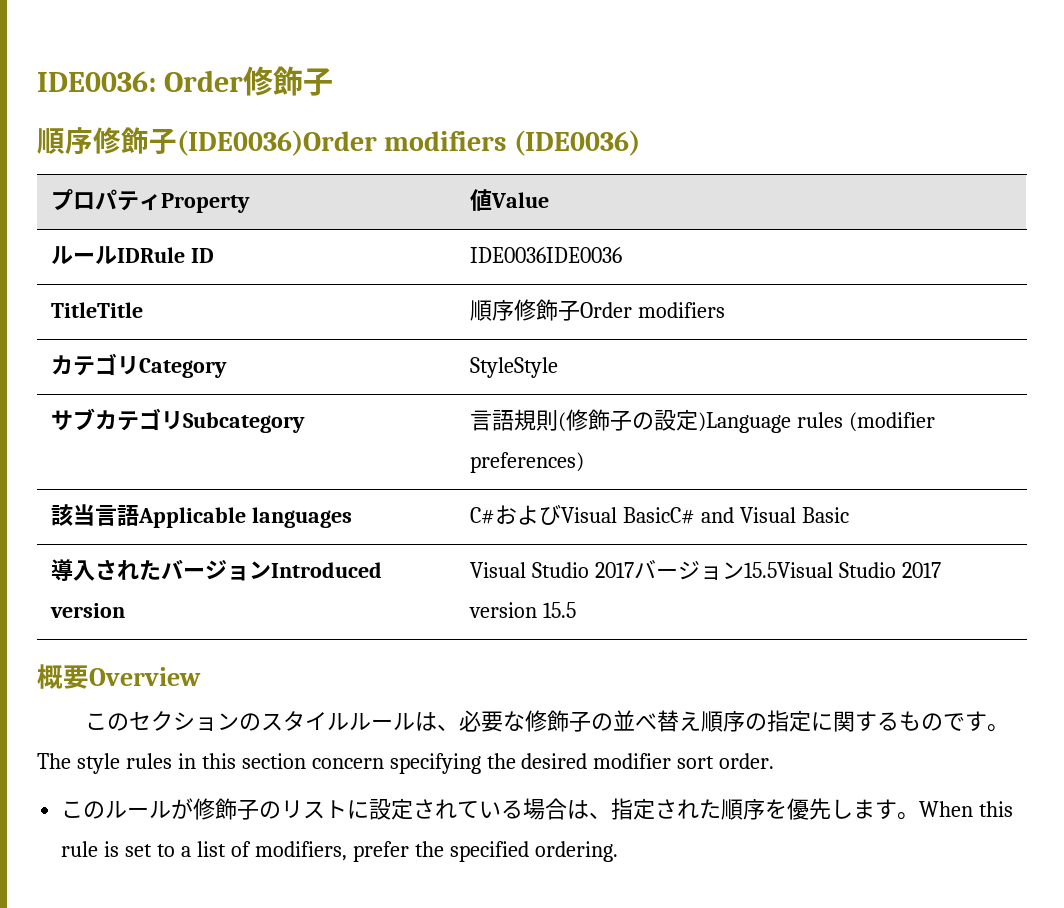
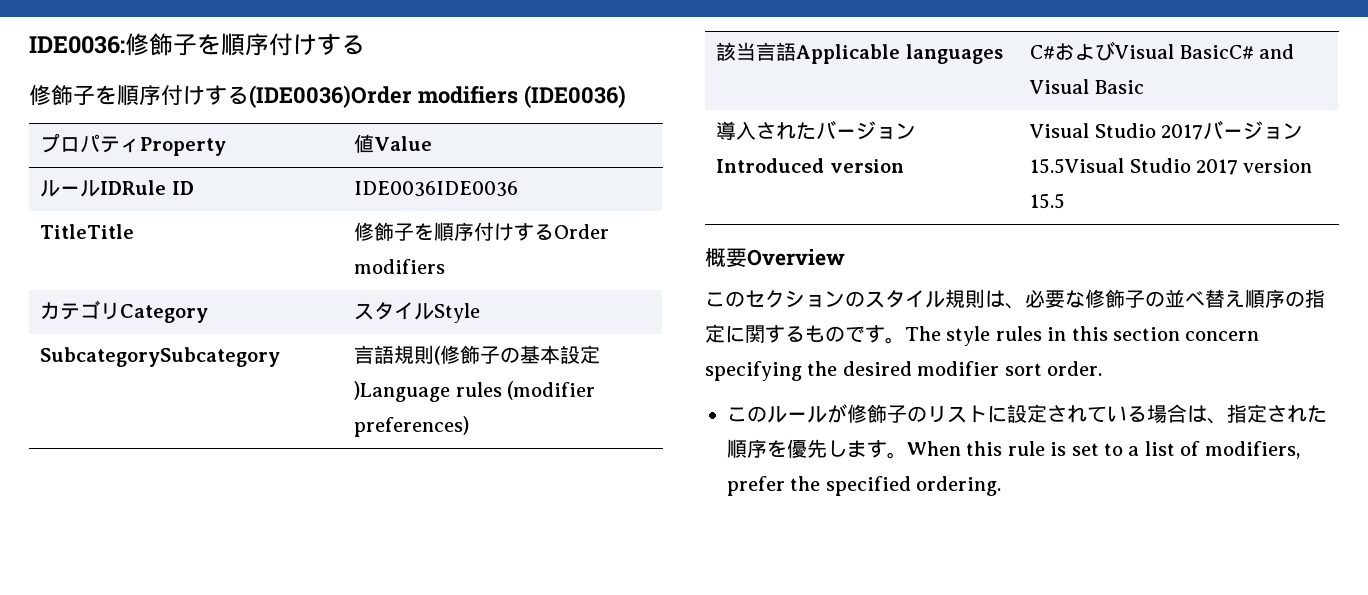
- IDE0036: Order修飾子
- 順序修飾子(IDE0036)Order modifiers (IDE0036)
+ IDE0036:修飾子を順序付けする
+ 修飾子を順序付けする(IDE0036)Order modifiers (IDE0036)
- TitleTitle | 順序修飾子Order modifiers
+ TitleTitle | 修飾子を順序付けするOrder modifiers
- カテゴリCategory | StyleStyle
- サブカテゴリSubcategory | 言語規則(修飾子の設定)Language rules (modifier preferences)
+ カテゴリCategory | スタイルStyle
+ SubcategorySubcategory | 言語規則(修飾子の基本設定)Language rules (modifier preferences)
- このセクションのスタイルルールは、必要な修飾子の並べ替え順序の指定に関するものです。
+ このセクションのスタイル規則は、必要な修飾子の並べ替え順序の指定に関するものです。

